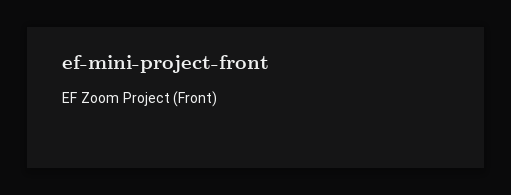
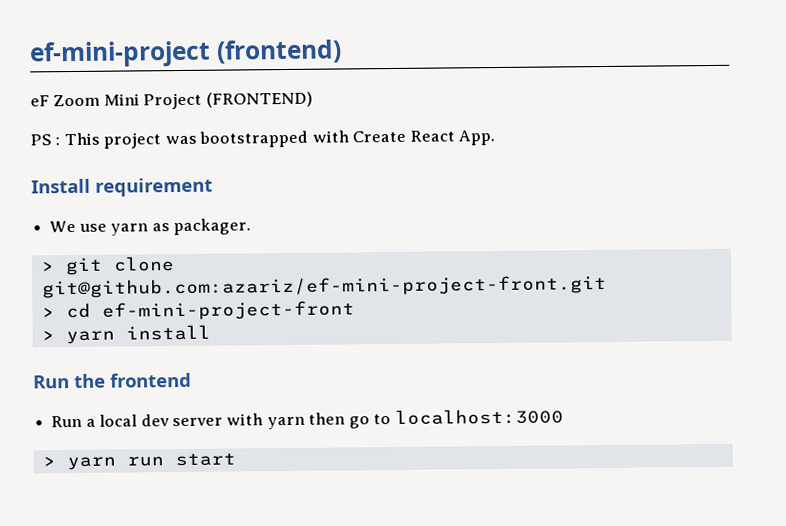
- ef-mini-project-front
- EF Zoom Project (Front)
+ ef-mini-project (frontend)
+ eF Zoom Mini Project (FRONTEND)
+ PS : This project was bootstrapped with Create React App.
+ Install requirement
+ We use yarn as packager.
+ > git clone git@github.com:azariz/ef-mini-project-front.git
+ > cd ef-mini-project-front
+ > yarn install
+ Run the frontend
+ Run a local dev server with yarn then go to localhost:3000
+ > yarn run start

